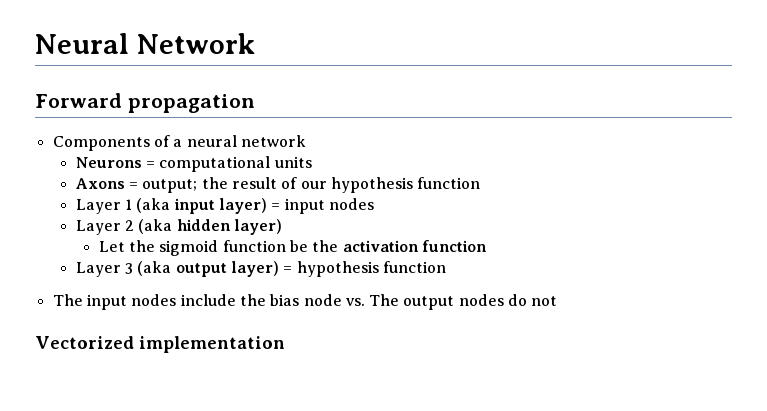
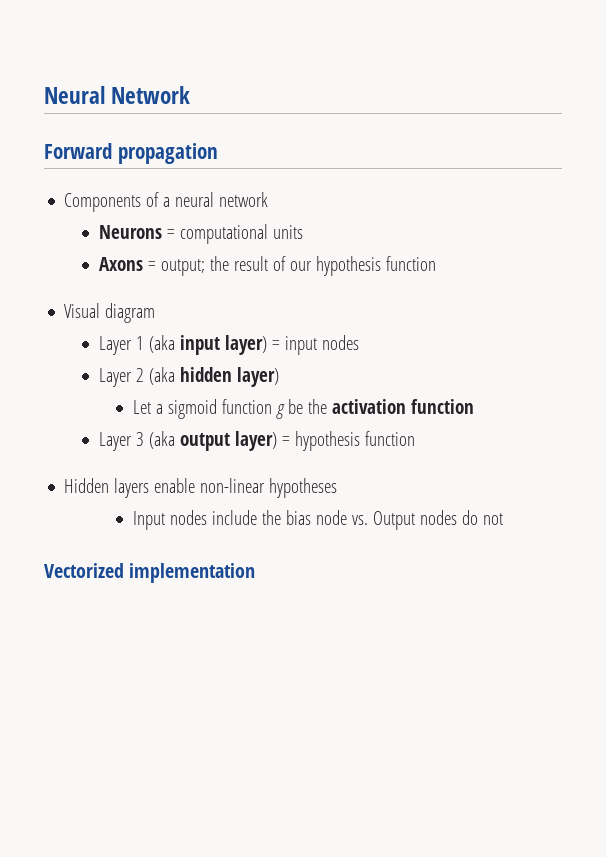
+ Visual diagram
- Let the sigmoid function be the activation function
+ Let a sigmoid function g be the activation function
- The input nodes include the bias node vs. The output nodes do not
+ Hidden layers enable non-linear hypotheses
+ Input nodes include the bias node vs. Output nodes do not

